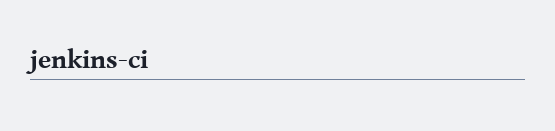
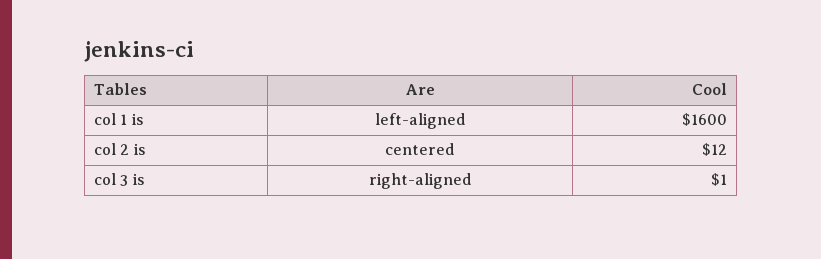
+ Tables | Are | Cool
+ col 1 is | left-aligned | $1600
+ col 2 is | centered | $12
+ col 3 is | right-aligned | $1

